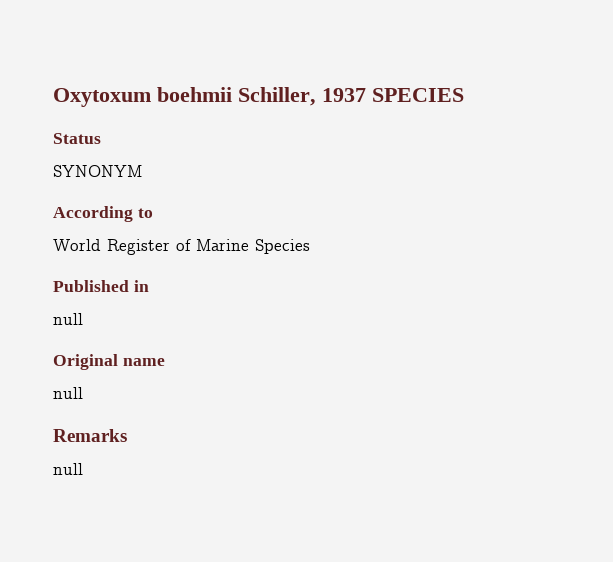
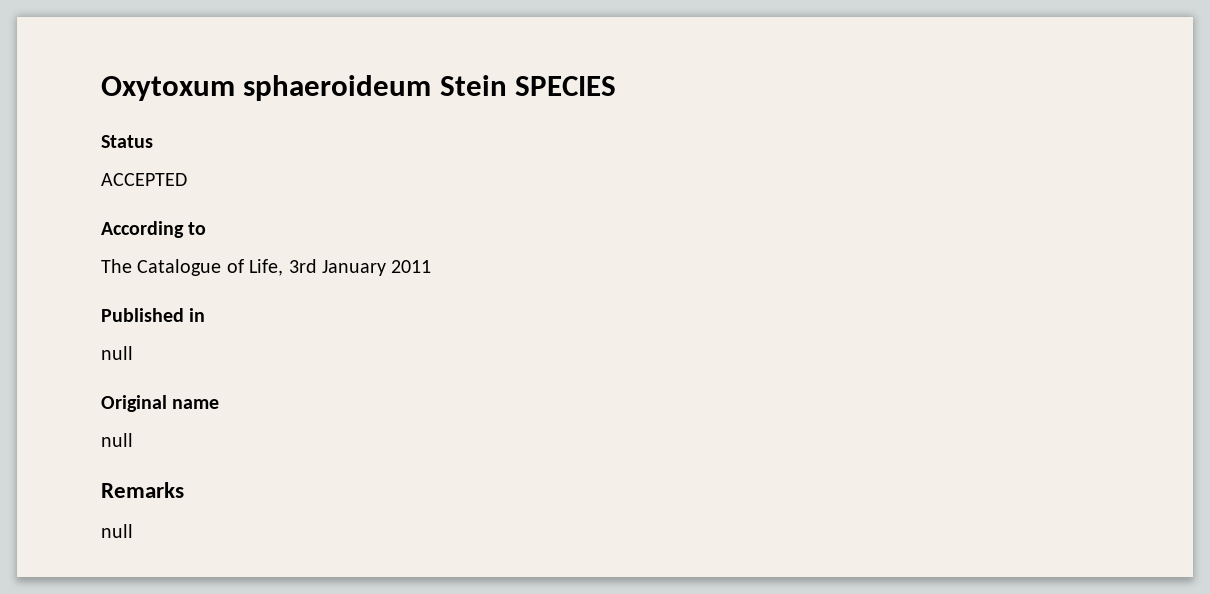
- Oxytoxum boehmii Schiller, 1937 SPECIES
+ Oxytoxum sphaeroideum Stein SPECIES
- SYNONYM
+ ACCEPTED
- World Register of Marine Species
+ The Catalogue of Life, 3rd January 2011

